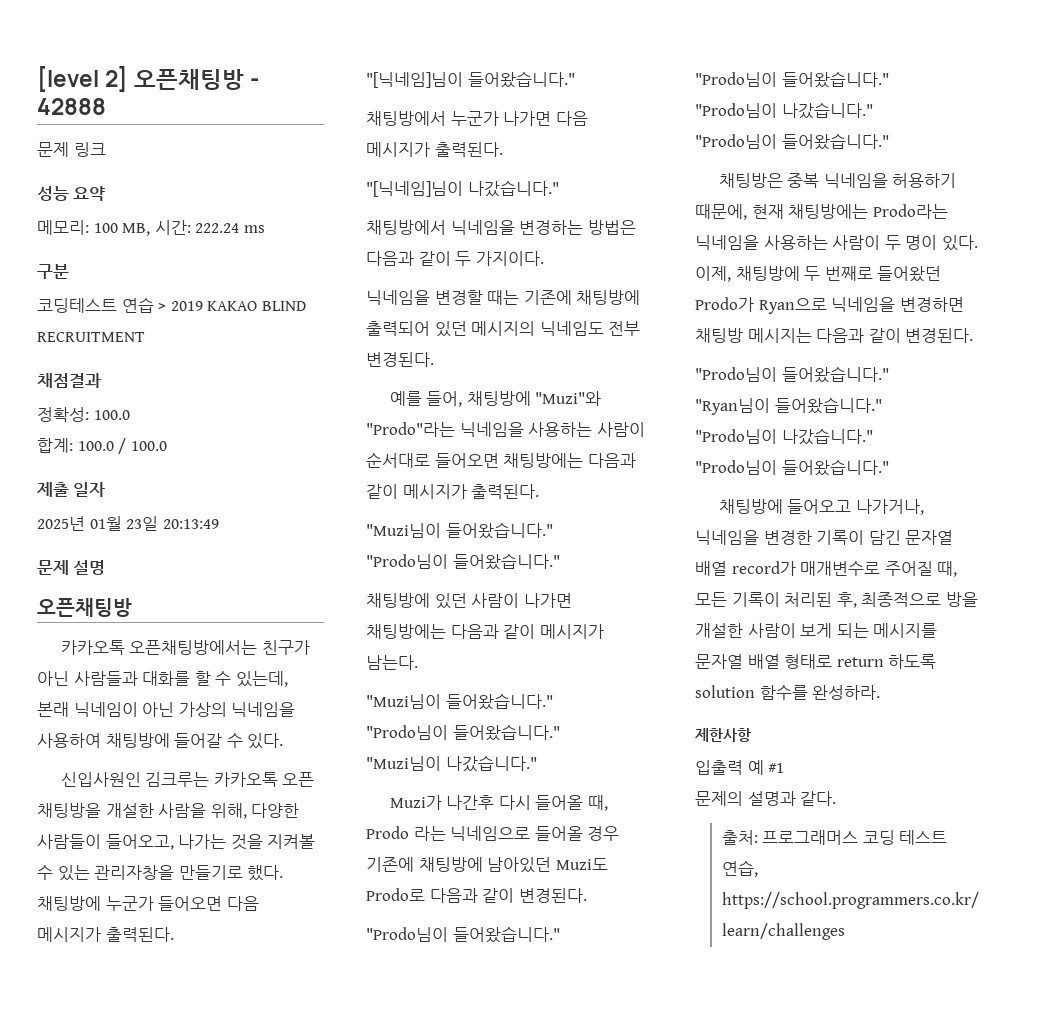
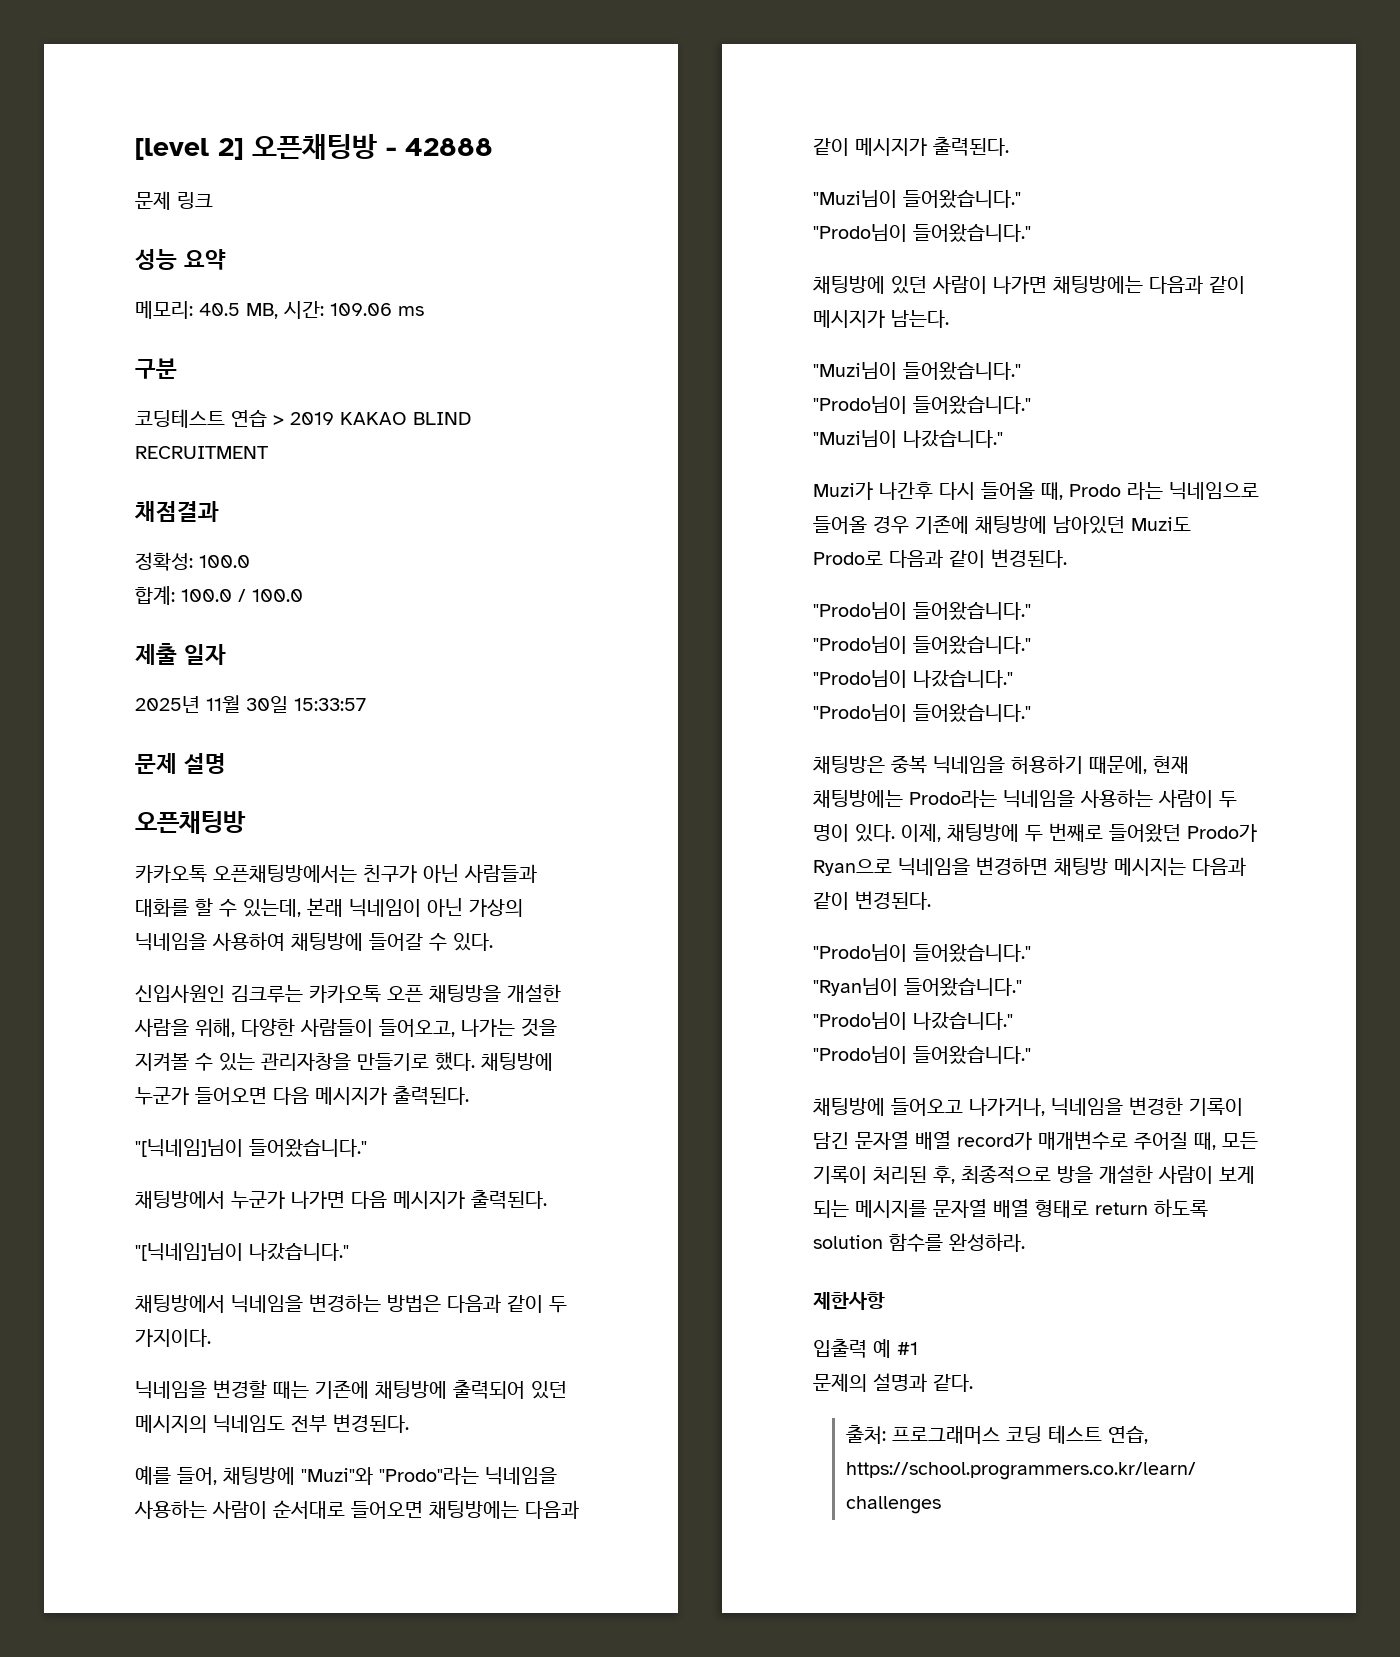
- 메모리: 100 MB, 시간: 222.24 ms
+ 메모리: 40.5 MB, 시간: 109.06 ms
- 2025년 01월 23일 20:13:49
+ 2025년 11월 30일 15:33:57

